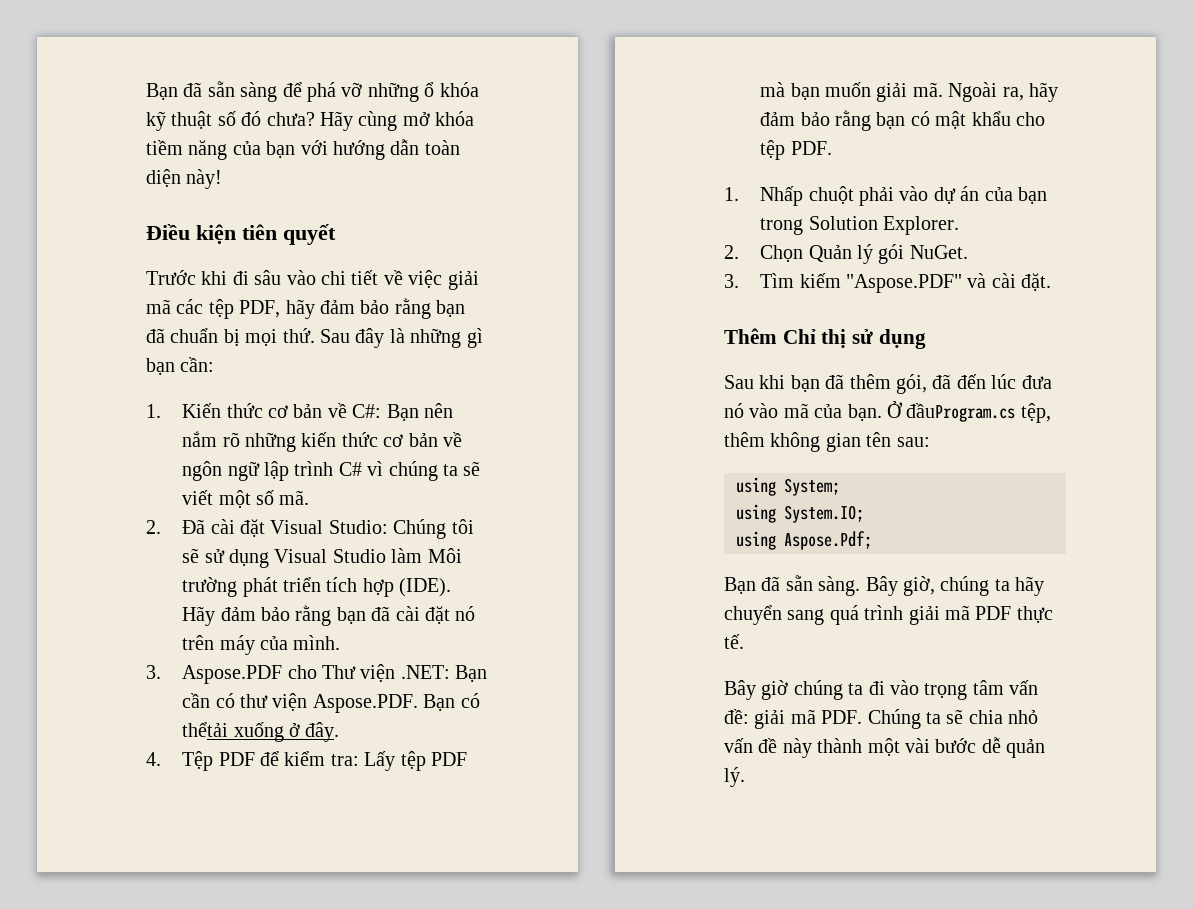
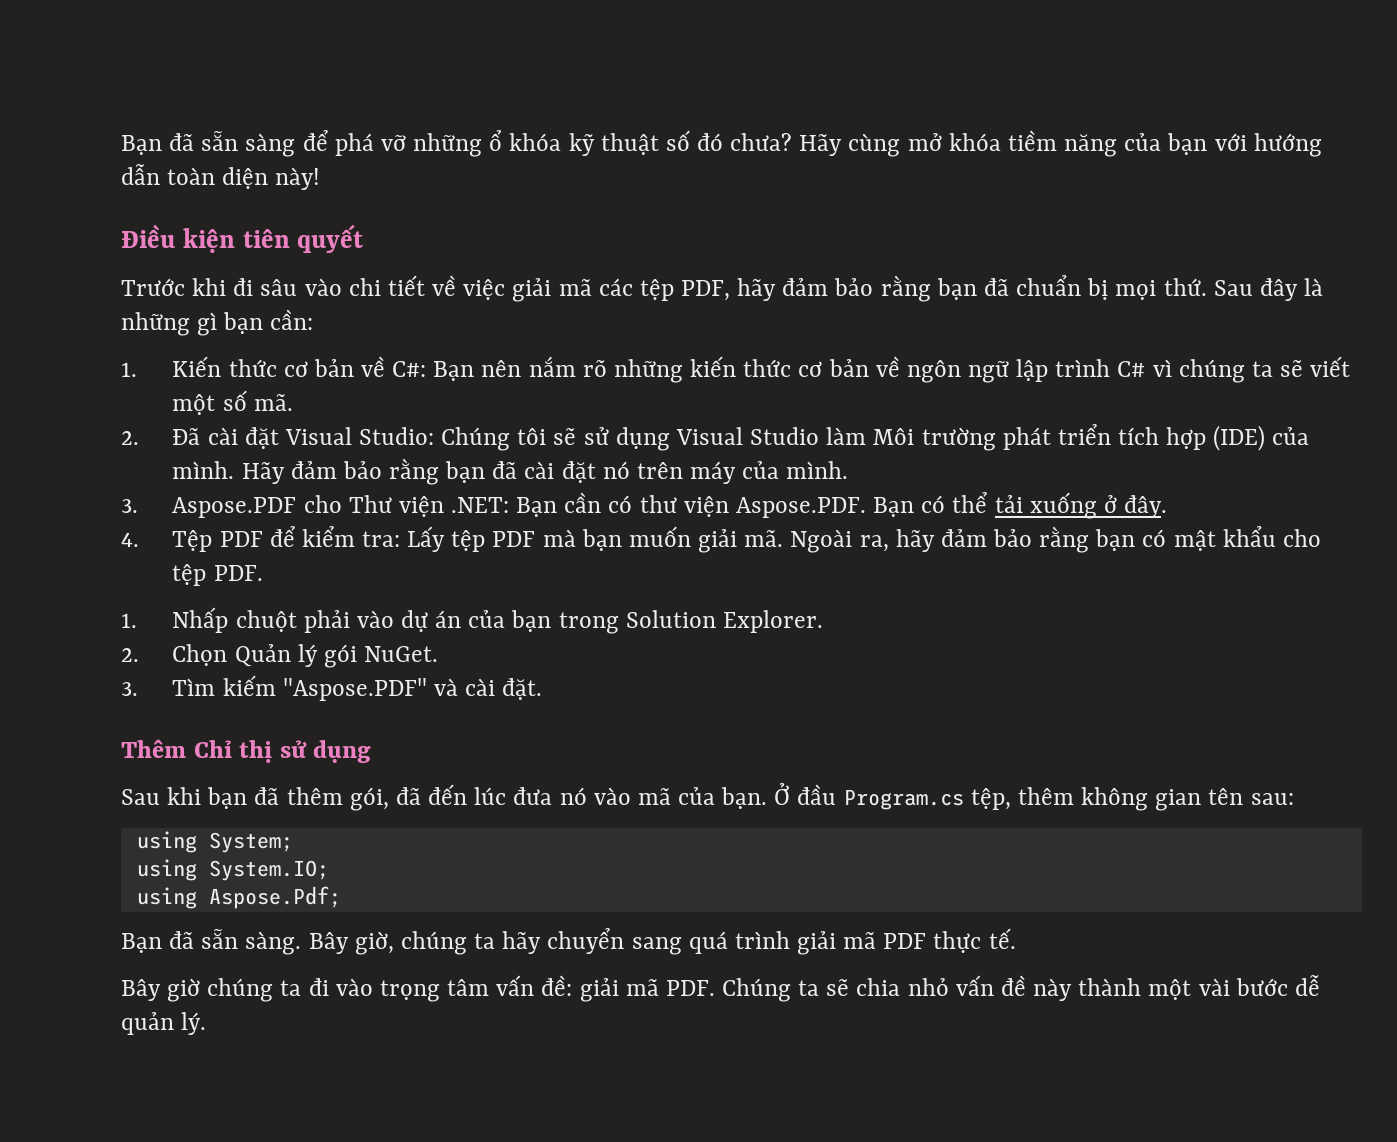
- 2. Đã cài đặt Visual Studio: Chúng tôi sẽ sử dụng Visual Studio làm Môi trường phát triển tích hợp (IDE).
+ 2. Đã cài đặt Visual Studio: Chúng tôi sẽ sử dụng Visual Studio làm Môi trường phát triển tích hợp (IDE) của mình.
- 3. Aspose.PDF cho Thư viện .NET: Bạn cần có thư viện Aspose.PDF. Bạn có thểtải xuống ở đây.
+ 3. Aspose.PDF cho Thư viện .NET: Bạn cần có thư viện Aspose.PDF. Bạn có thể tải xuống ở đây.
- Ở đầuProgram.cs tệp, thêm không gian tên sau:
+ Ở đầu Program.cs tệp, thêm không gian tên sau:

